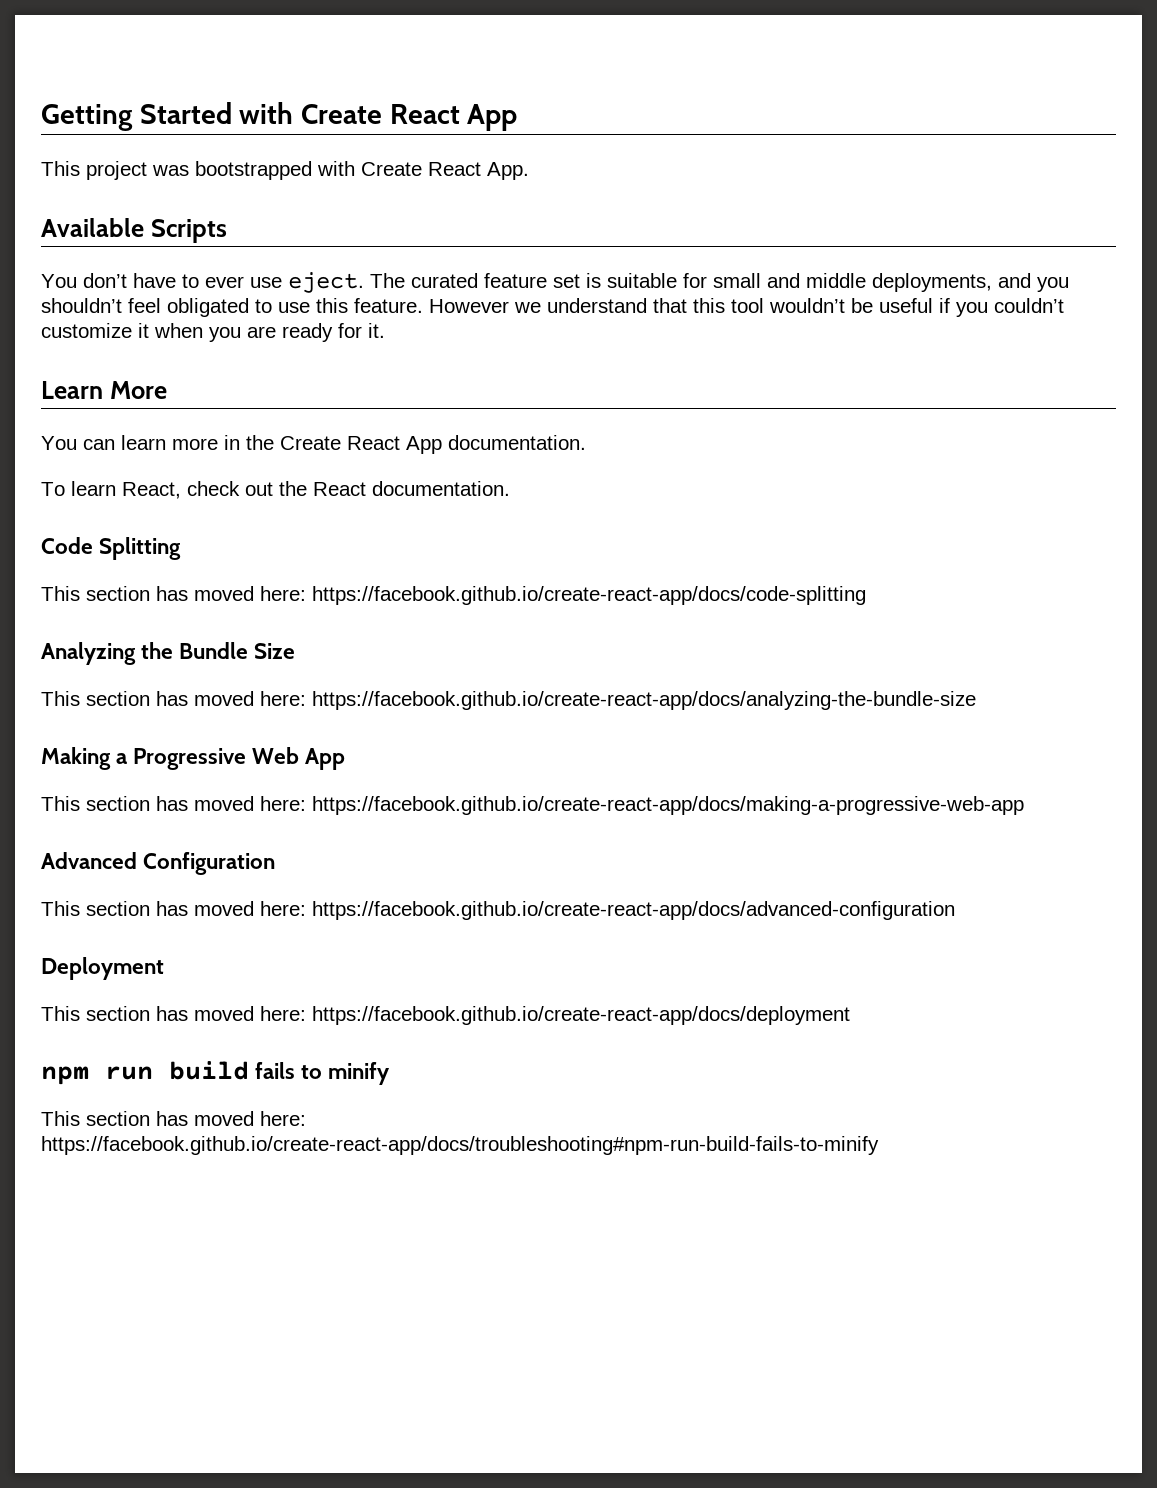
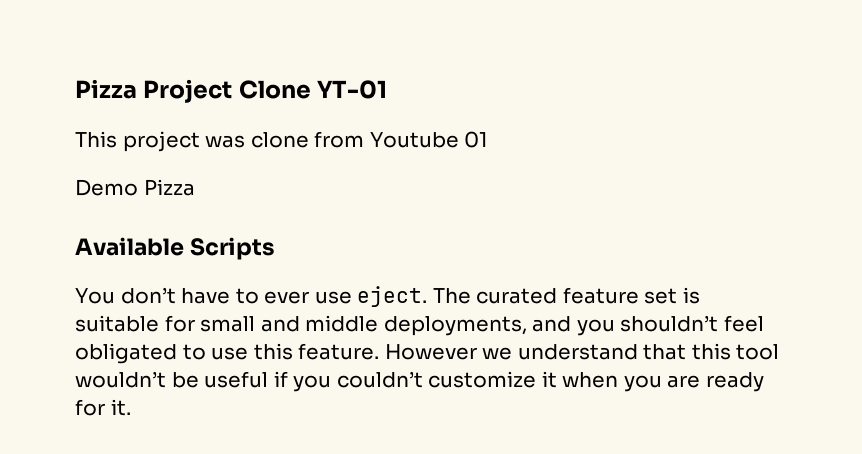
- Getting Started with Create React App
- This project was bootstrapped with Create React App.
+ Pizza Project Clone YT-01
+ This project was clone from Youtube 01
+ Demo Pizza
- Learn More
- You can learn more in the Create React App documentation.
- To learn React, check out the React documentation.
- Code Splitting
- This section has moved here: https://facebook.github.io/create-react-app/docs/code-splitting
- Analyzing the Bundle Size
- This section has moved here: https://facebook.github.io/create-react-app/docs/analyzing-the-bundle-size
- Making a Progressive Web App
- This section has moved here: https://facebook.github.io/create-react-app/docs/making-a-progressive-web-app
- Advanced Configuration
- This section has moved here: https://facebook.github.io/create-react-app/docs/advanced-configuration
- Deployment
- This section has moved here: https://facebook.github.io/create-react-app/docs/deployment
- npm run build fails to minify
- This section has moved here: https://facebook.github.io/create-react-app/docs/troubleshooting#npm-run-build-fails-to-minify

